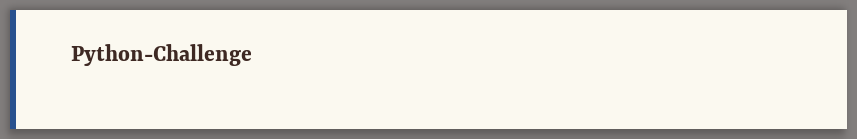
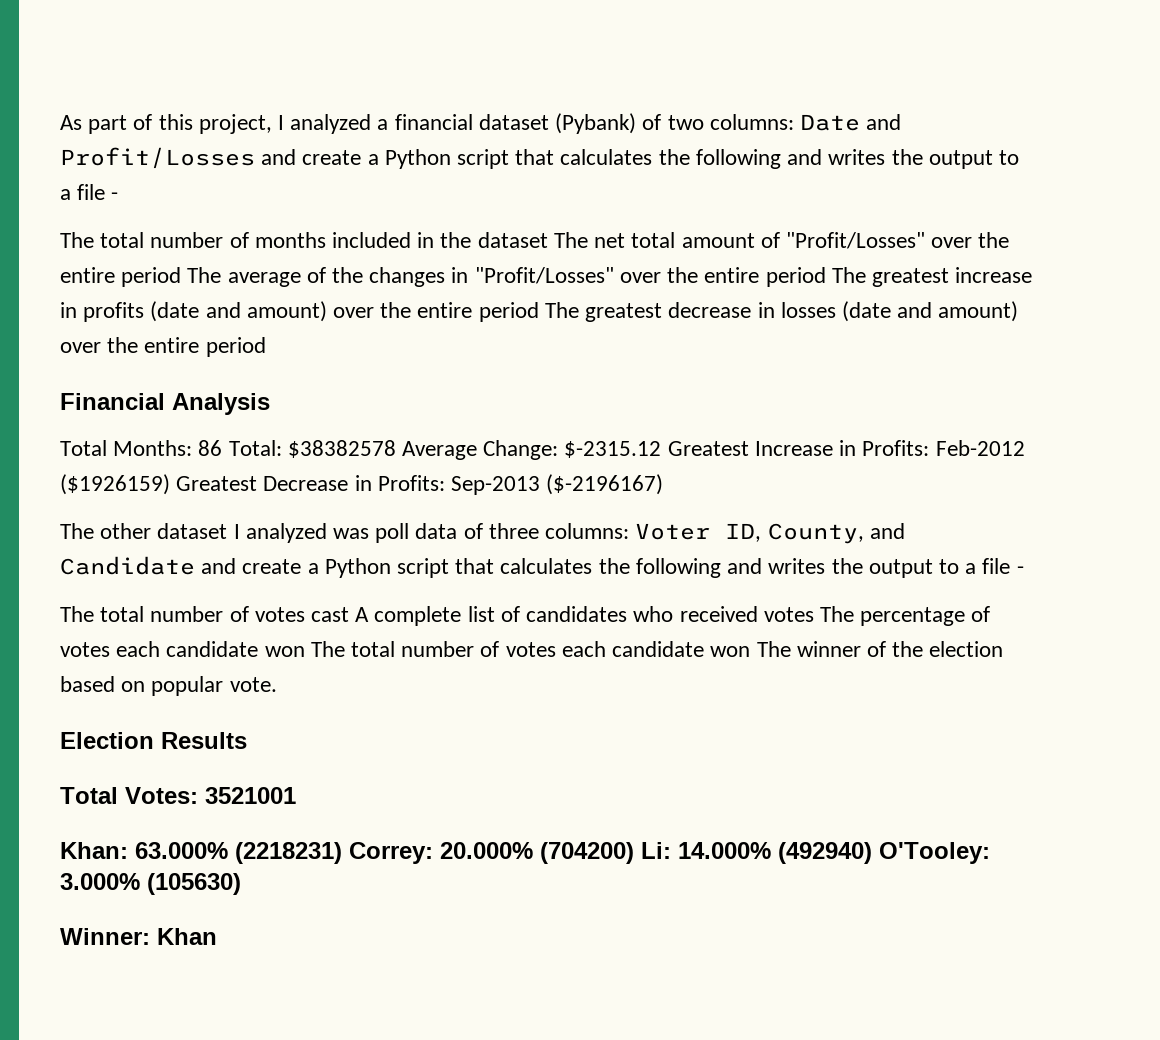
- Python-Challenge
+ As part of this project, I analyzed a financial dataset (Pybank) of two columns: Date and Profit/Losses and create a Python script that calculates the following and writes the output to a file -
+ The total number of months included in the dataset The net total amount of "Profit/Losses" over the entire period The average of the changes in "Profit/Losses" over the entire period The greatest increase in profits (date and amount) over the entire period The greatest decrease in losses (date and amount) over the entire period
+ Financial Analysis
+ Total Months: 86 Total: $38382578 Average Change: $-2315.12 Greatest Increase in Profits: Feb-2012 ($1926159) Greatest Decrease in Profits: Sep-2013 ($-2196167)
+ The other dataset I analyzed was poll data of three columns: Voter ID, County, and Candidate and create a Python script that calculates the following and writes the output to a file -
+ The total number of votes cast A complete list of candidates who received votes The percentage of votes each candidate won The total number of votes each candidate won The winner of the election based on popular vote.
+ Election Results
+ Total Votes: 3521001
+ Khan: 63.000% (2218231) Correy: 20.000% (704200) Li: 14.000% (492940) O'Tooley: 3.000% (105630)
+ Winner: Khan

